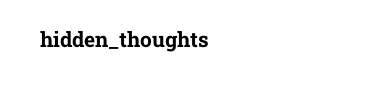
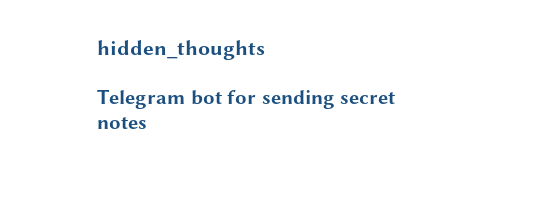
+ Telegram bot for sending secret notes

